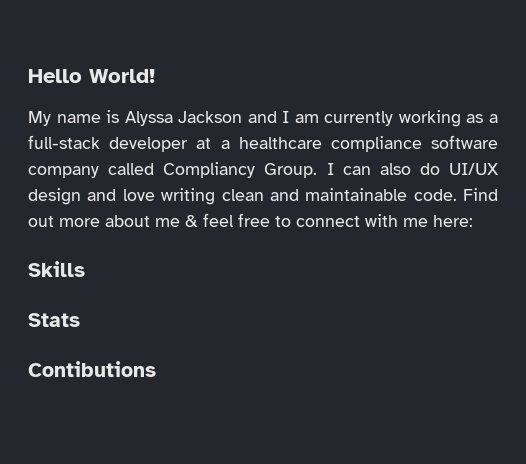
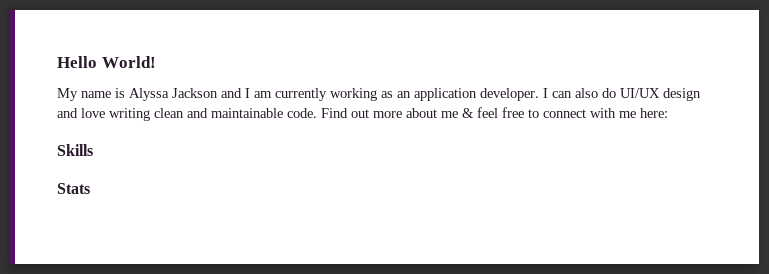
- My name is Alyssa Jackson and I am currently working as a full-stack developer at a healthcare compliance software company called Compliancy Group.
+ My name is Alyssa Jackson and I am currently working as an application developer.
- Contibutions

